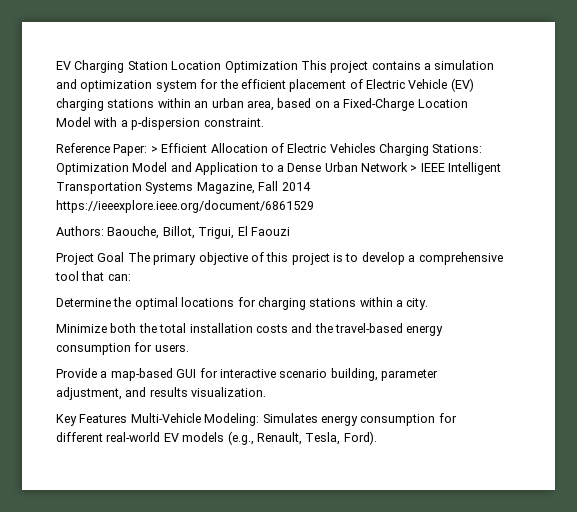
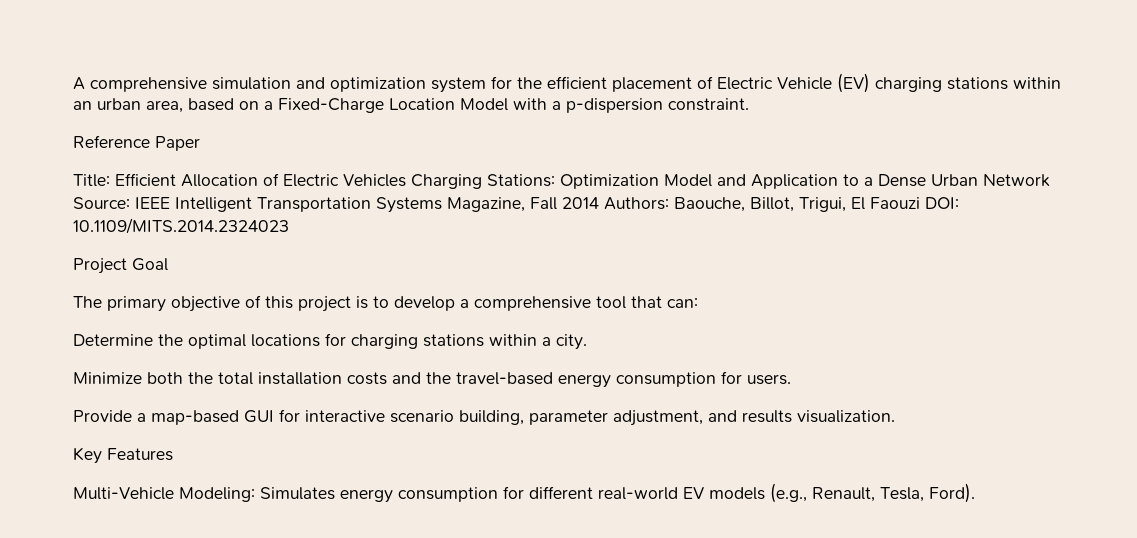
- EV Charging Station Location Optimization This project contains a simulation and optimization system for the efficient placement of Electric Vehicle (EV) charging stations within an urban area, based on a Fixed-Charge Location Model with a p-dispersion constraint.
+ A comprehensive simulation and optimization system for the efficient placement of Electric Vehicle (EV) charging stations within an urban area, based on a Fixed-Charge Location Model with a p-dispersion constraint.
- Reference Paper: > Efficient Allocation of Electric Vehicles Charging Stations: Optimization Model and Application to a Dense Urban Network > IEEE Intelligent Transportation Systems Magazine, Fall 2014 https://ieeexplore.ieee.org/document/6861529
- Authors: Baouche, Billot, Trigui, El Faouzi
+ Reference Paper
+ Title: Efficient Allocation of Electric Vehicles Charging Stations: Optimization Model and Application to a Dense Urban Network Source: IEEE Intelligent Transportation Systems Magazine, Fall 2014 Authors: Baouche, Billot, Trigui, El Faouzi DOI: 10.1109/MITS.2014.2324023
- Project Goal The primary objective of this project is to develop a comprehensive tool that can:
+ Project Goal
+ The primary objective of this project is to develop a comprehensive tool that can:
- Key Features Multi-Vehicle Modeling: Simulates energy consumption for different real-world EV models (e.g., Renault, Tesla, Ford).
+ Key Features
+ Multi-Vehicle Modeling: Simulates energy consumption for different real-world EV models (e.g., Renault, Tesla, Ford).

